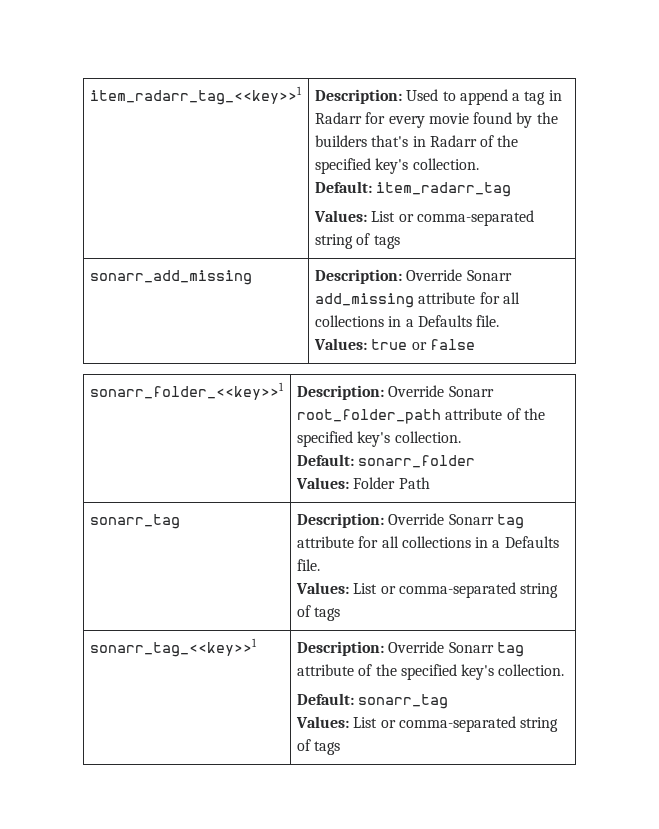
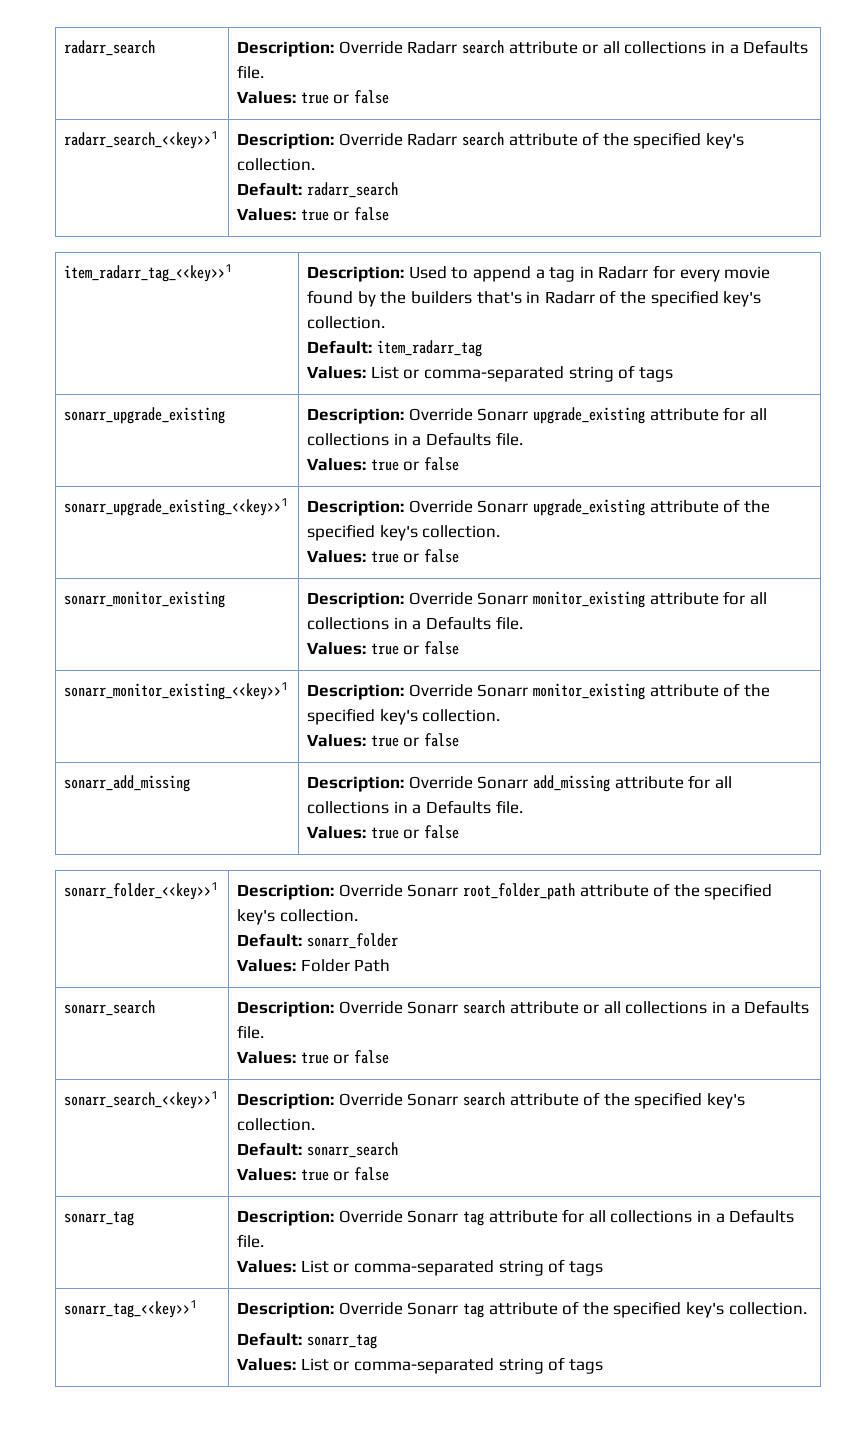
+ radarr_search | Description: Override Radarr search attribute or all collections in a Defaults file.
+ Values: true or false
+ radarr_search_<<key>>1 | Description: Override Radarr search attribute of the specified key's collection.
+ Default: radarr_search
+ Values: true or false
+ sonarr_upgrade_existing | Description: Override Sonarr upgrade_existing attribute for all collections in a Defaults file.
+ Values: true or false
+ sonarr_upgrade_existing_<<key>>1 | Description: Override Sonarr upgrade_existing attribute of the specified key's collection.
+ Values: true or false
+ sonarr_monitor_existing | Description: Override Sonarr monitor_existing attribute for all collections in a Defaults file.
+ Values: true or false
+ sonarr_monitor_existing_<<key>>1 | Description: Override Sonarr monitor_existing attribute of the specified key's collection.
+ Values: true or false
+ sonarr_search | Description: Override Sonarr search attribute or all collections in a Defaults file.
+ Values: true or false
+ sonarr_search_<<key>>1 | Description: Override Sonarr search attribute of the specified key's collection.
+ Default: sonarr_search
+ Values: true or false

